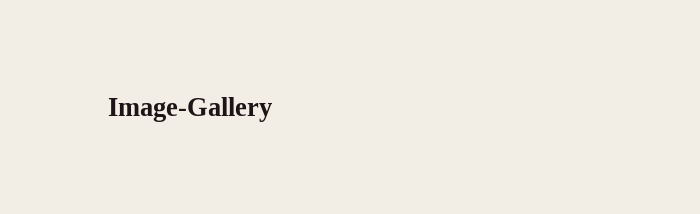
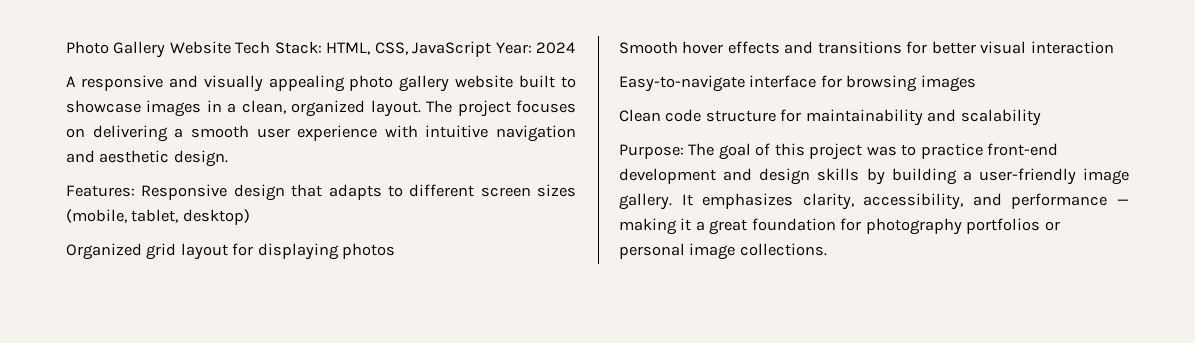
- Image-Gallery
+ Photo Gallery Website Tech Stack: HTML, CSS, JavaScript Year: 2024
+ A responsive and visually appealing photo gallery website built to showcase images in a clean, organized layout. The project focuses on delivering a smooth user experience with intuitive navigation and aesthetic design.
+ Features: Responsive design that adapts to different screen sizes (mobile, tablet, desktop)
+ Organized grid layout for displaying photos
+ Smooth hover effects and transitions for better visual interaction
+ Easy-to-navigate interface for browsing images
+ Clean code structure for maintainability and scalability
+ Purpose: The goal of this project was to practice front-end development and design skills by building a user-friendly image gallery. It emphasizes clarity, accessibility, and performance — making it a great foundation for photography portfolios or personal image collections.

